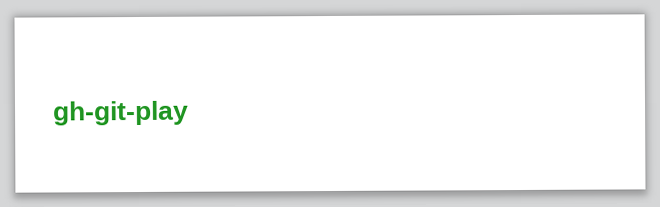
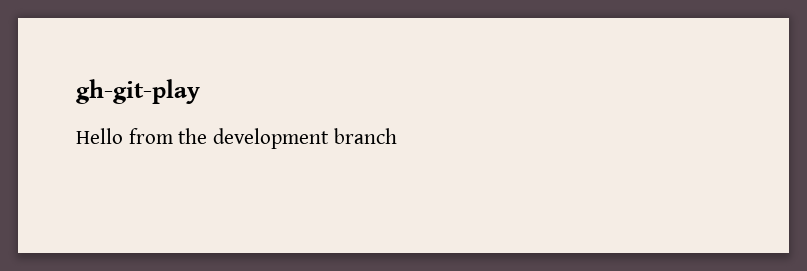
+ Hello from the development branch

